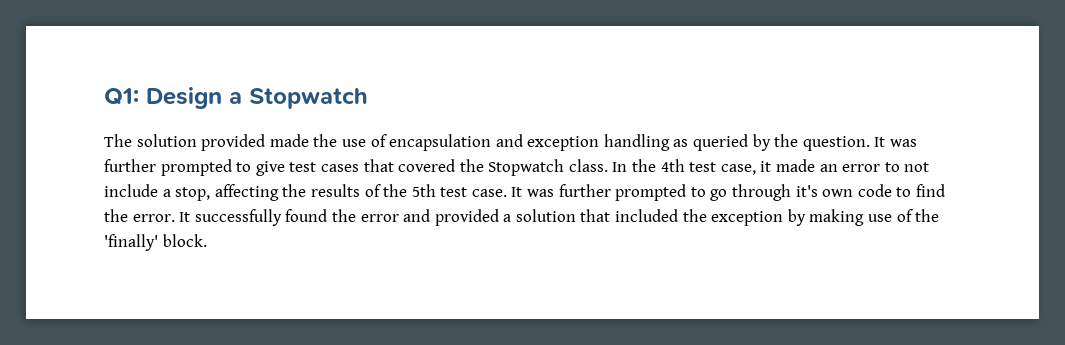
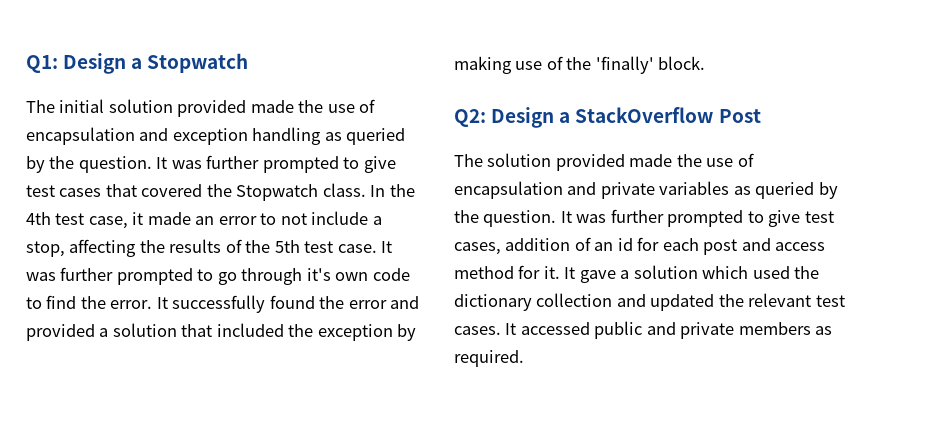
- The solution provided made the use of encapsulation and exception handling as queried by the question.
+ The initial solution provided made the use of encapsulation and exception handling as queried by the question.
+ Q2: Design a StackOverflow Post
+ The solution provided made the use of encapsulation and private variables as queried by the question. It was further prompted to give test cases, addition of an id for each post and access method for it. It gave a solution which used the dictionary collection and updated the relevant test cases. It accessed public and private members as required.

